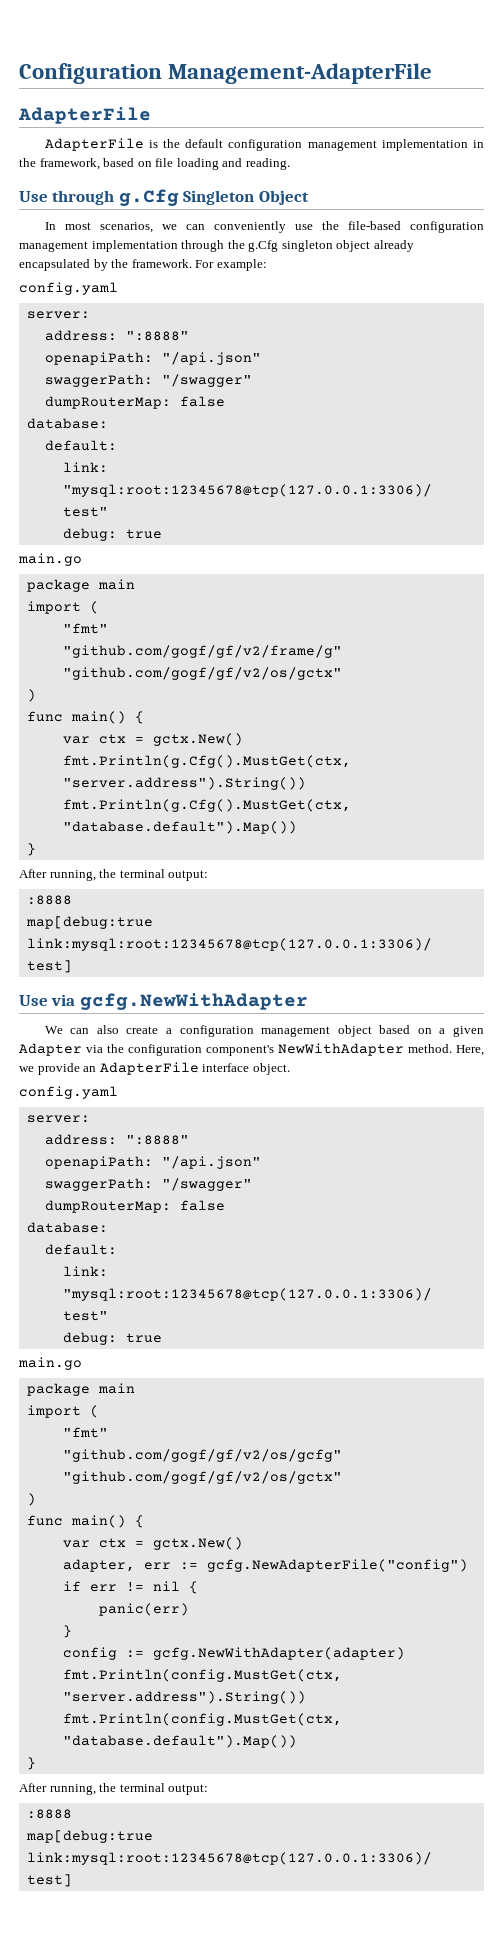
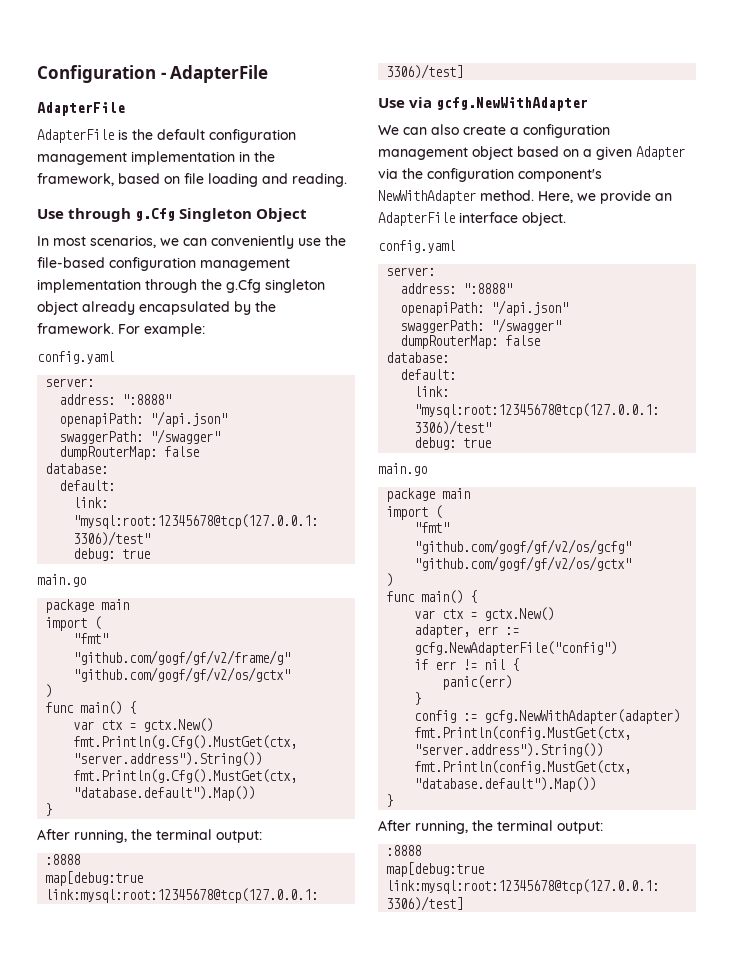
- Configuration Management-AdapterFile
+ Configuration - AdapterFile

